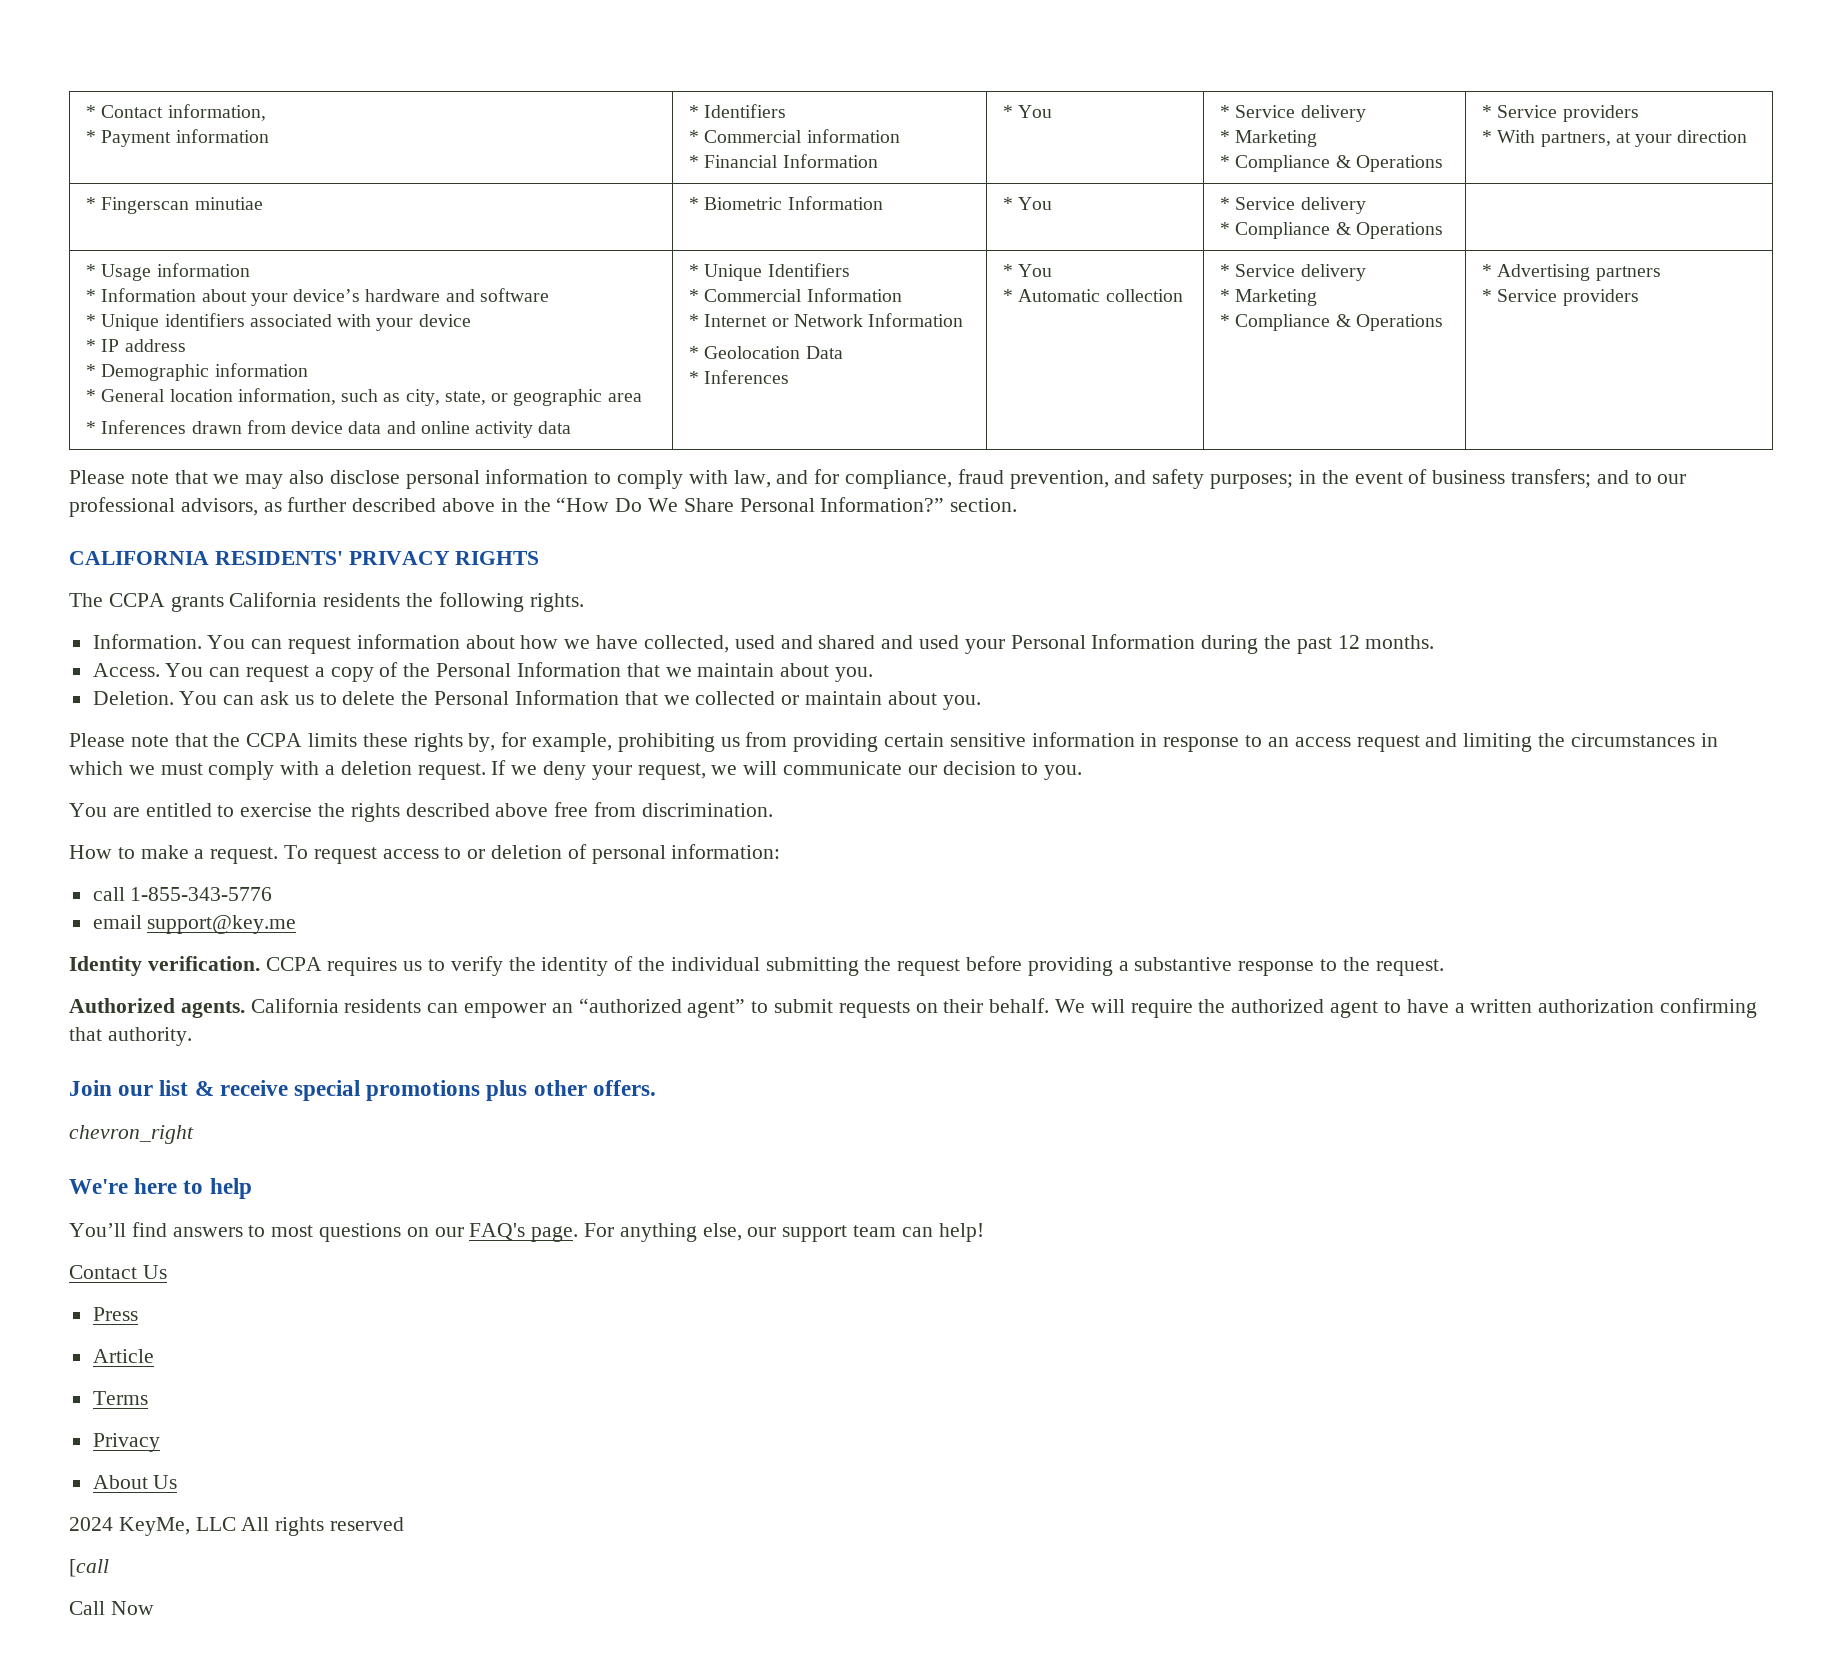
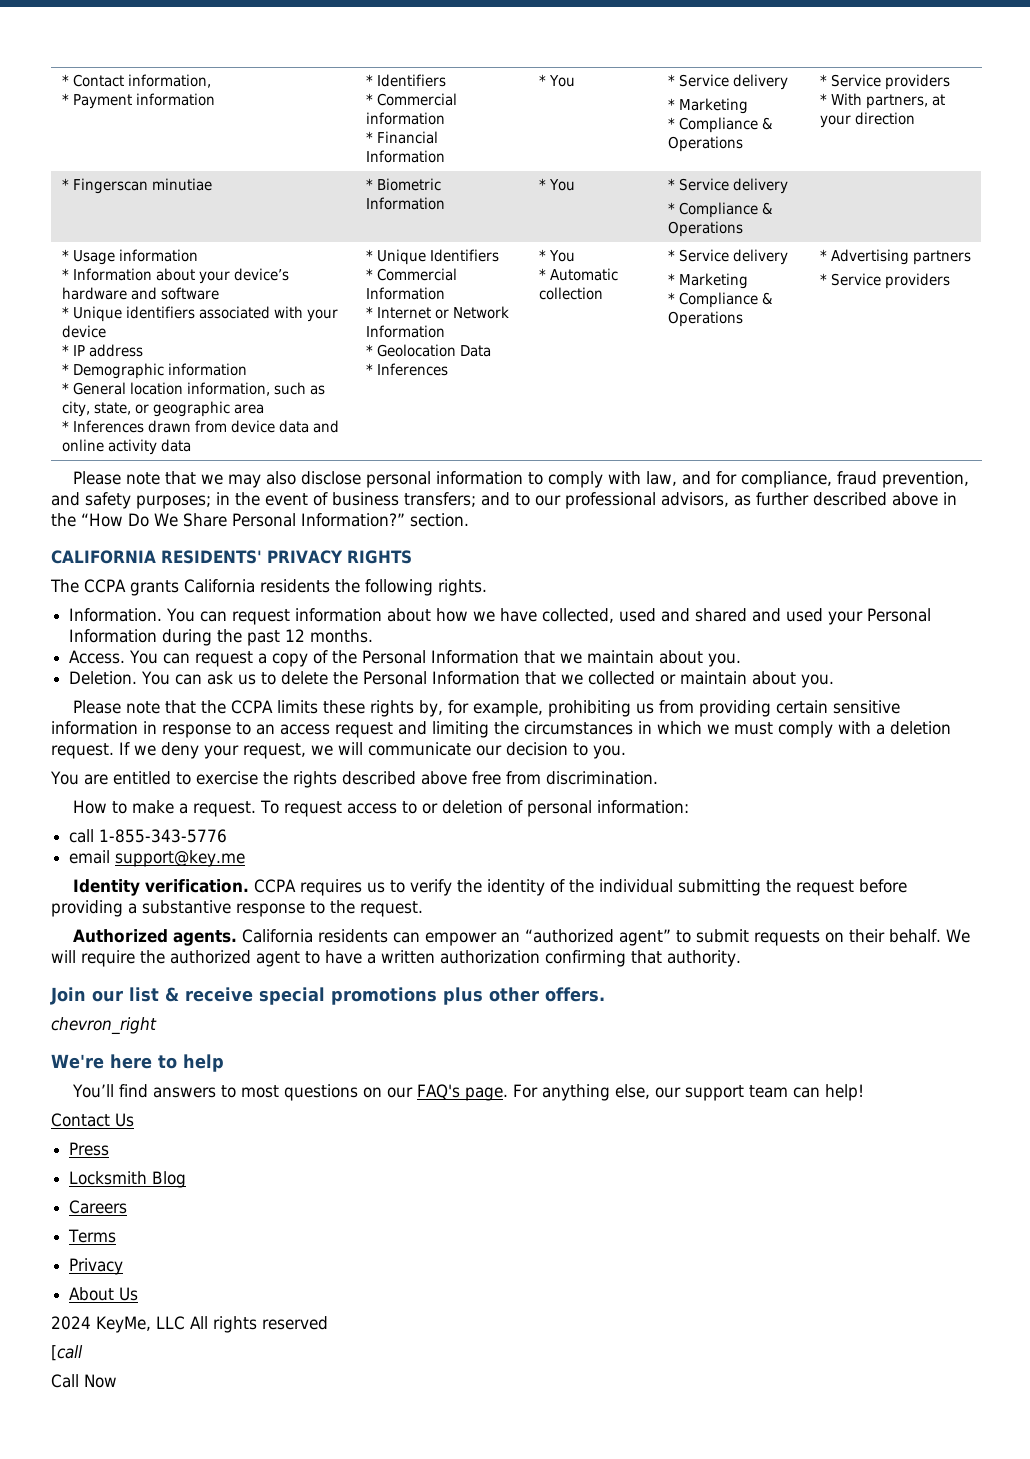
- Article
+ Locksmith Blog
+ Careers

